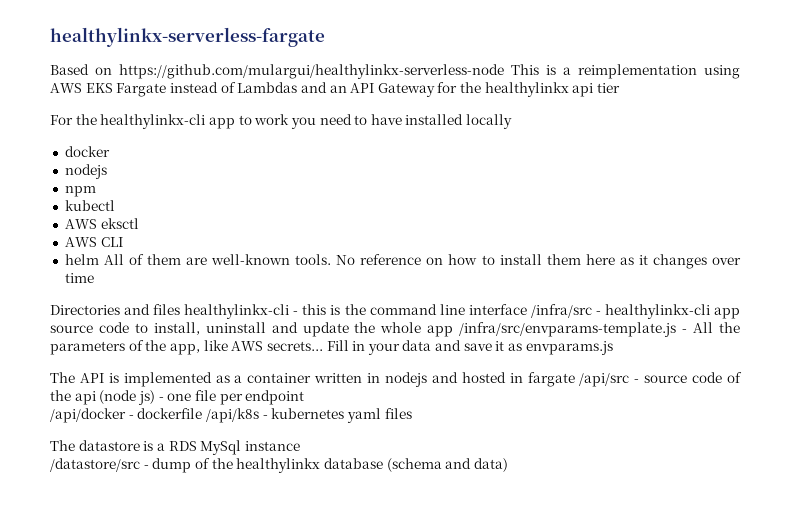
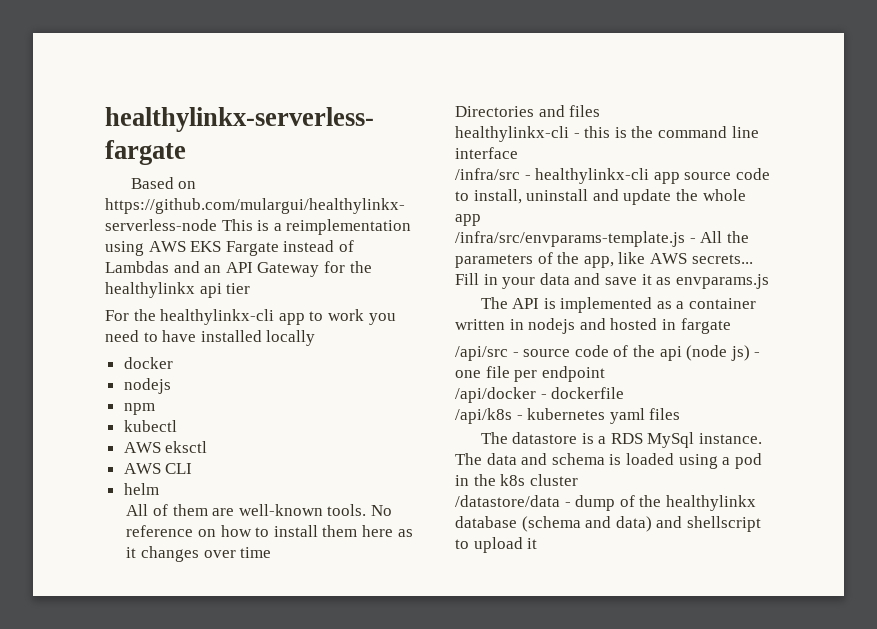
- helm All of them are well-known tools.
+ helm
+ All of them are well-known tools.
- Directories and files healthylinkx-cli - this is the command line interface /infra/src - healthylinkx-cli app source code to install, uninstall and update the whole app /infra/src/envparams-template.js - All the parameters of the app, like AWS secrets...
+ Directories and files
+ healthylinkx-cli - this is the command line interface
+ /infra/src - healthylinkx-cli app source code to install, uninstall and update the whole app
+ /infra/src/envparams-template.js - All the parameters of the app, like AWS secrets...
- The API is implemented as a container written in nodejs and hosted in fargate /api/src - source code of the api (node js) - one file per endpoint
+ The API is implemented as a container written in nodejs and hosted in fargate
+ /api/src - source code of the api (node js) - one file per endpoint
- /api/docker - dockerfile /api/k8s - kubernetes yaml files
+ /api/docker - dockerfile
+ /api/k8s - kubernetes yaml files
- The datastore is a RDS MySql instance
- /datastore/src - dump of the healthylinkx database (schema and data)
+ The datastore is a RDS MySql instance. The data and schema is loaded using a pod in the k8s cluster
+ /datastore/data - dump of the healthylinkx database (schema and data) and shellscript to upload it

